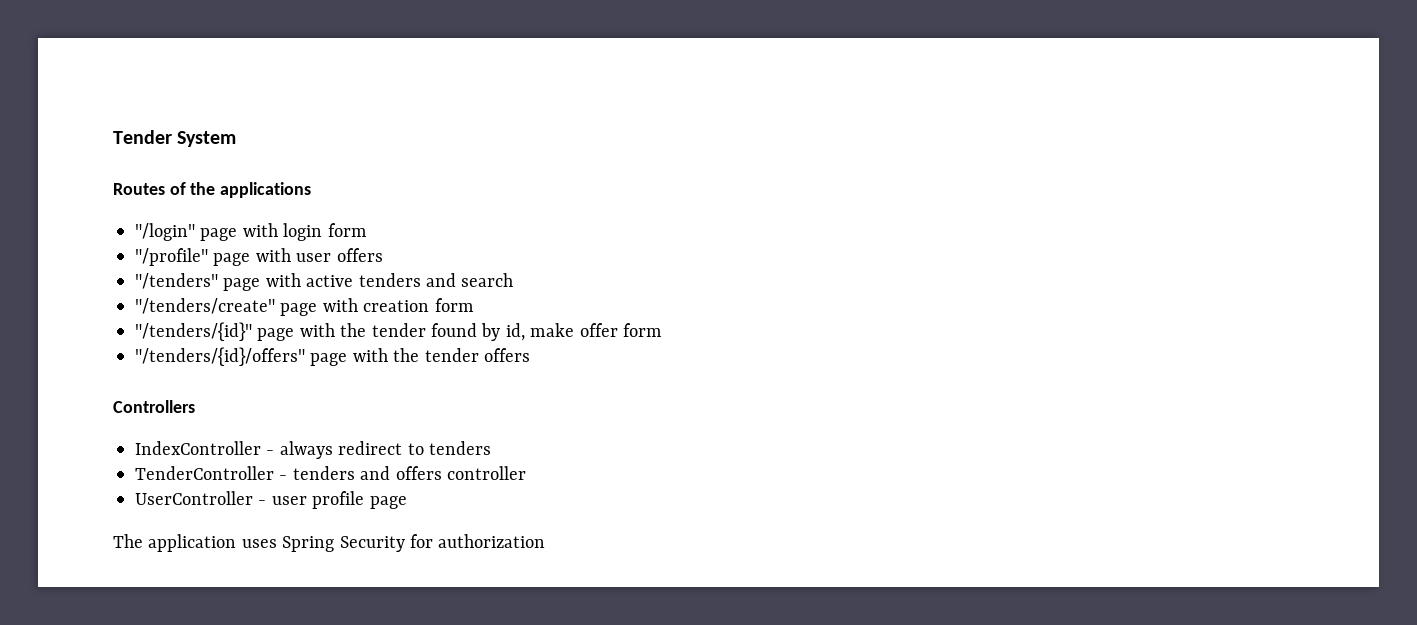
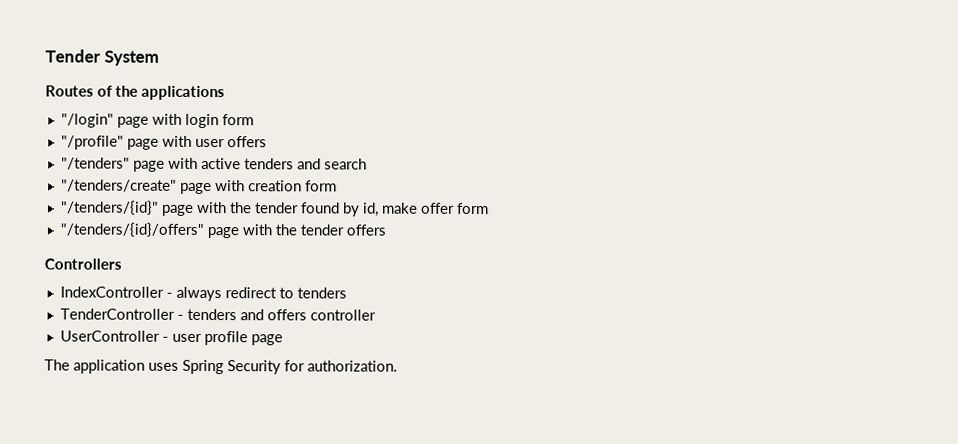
- The application uses Spring Security for authorization
+ The application uses Spring Security for authorization.

